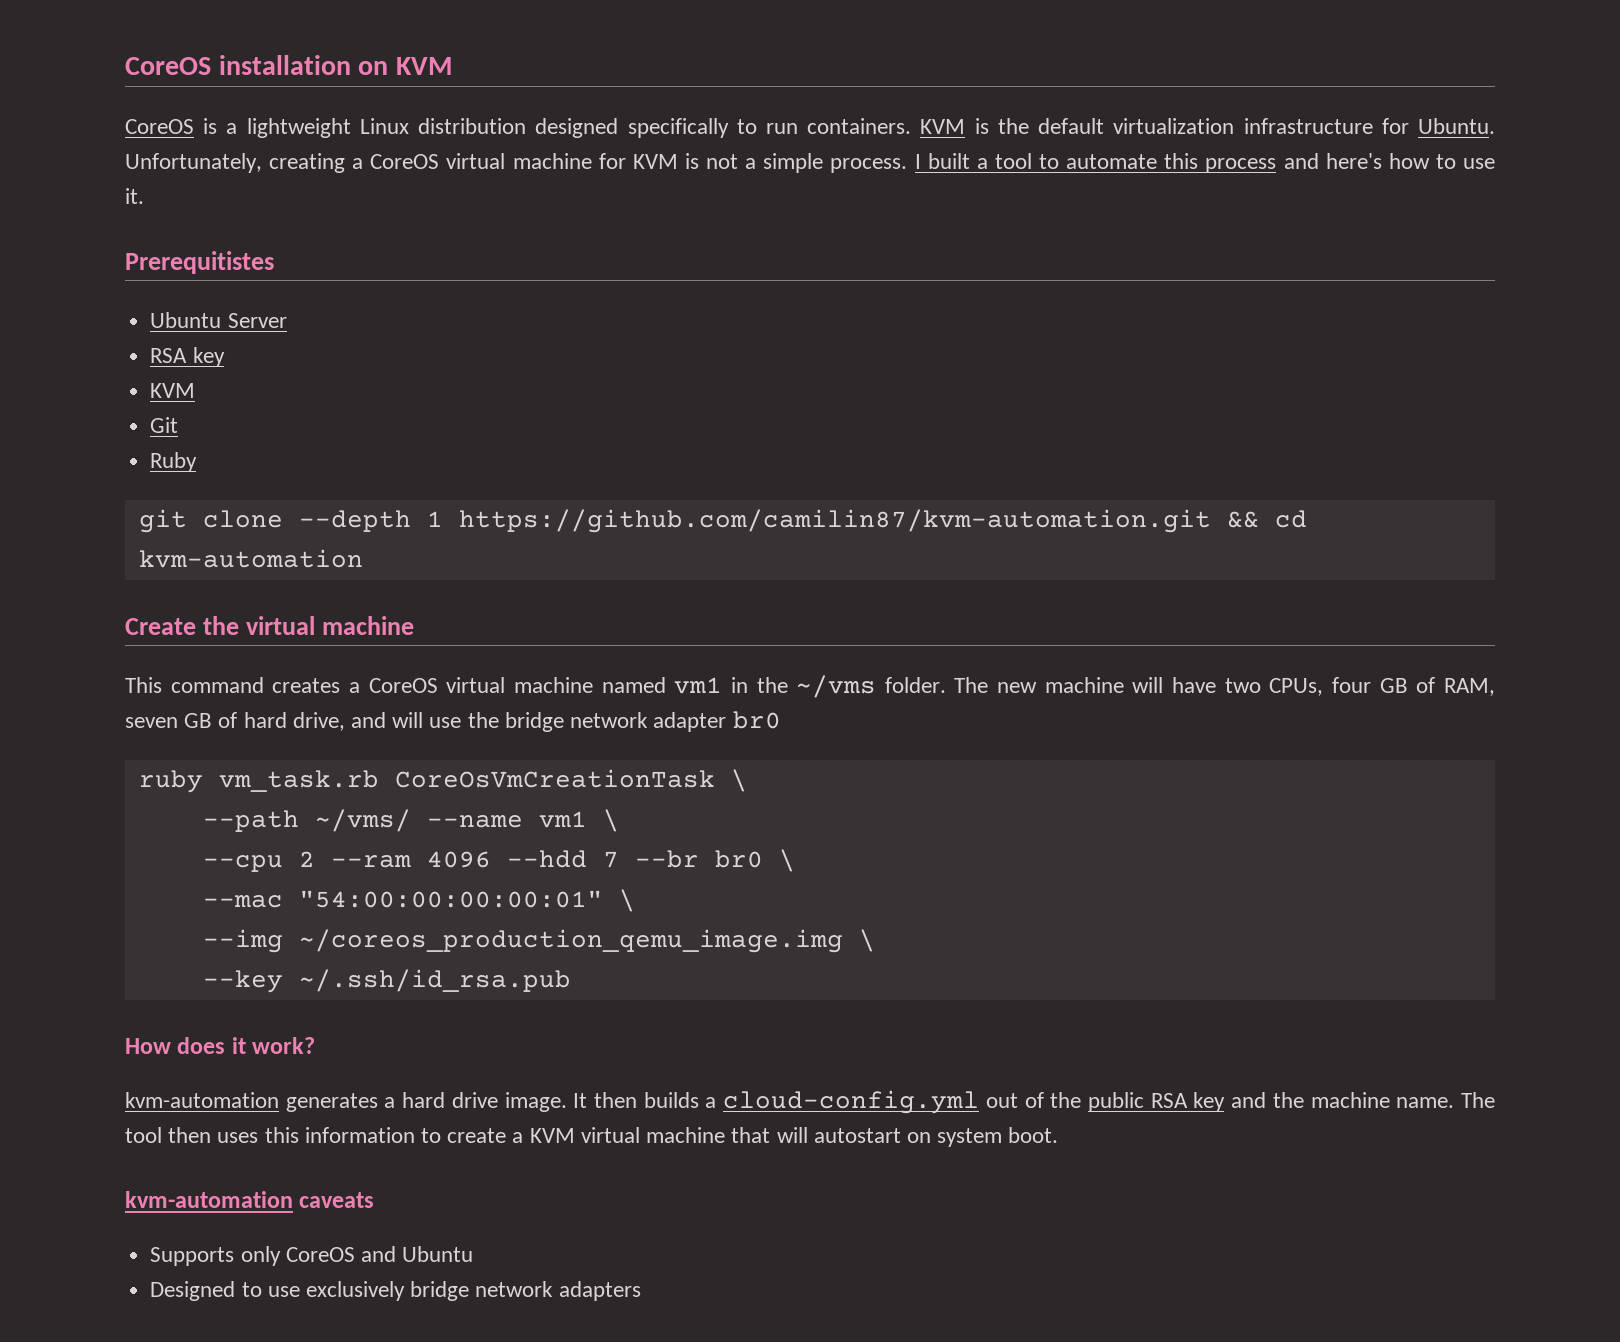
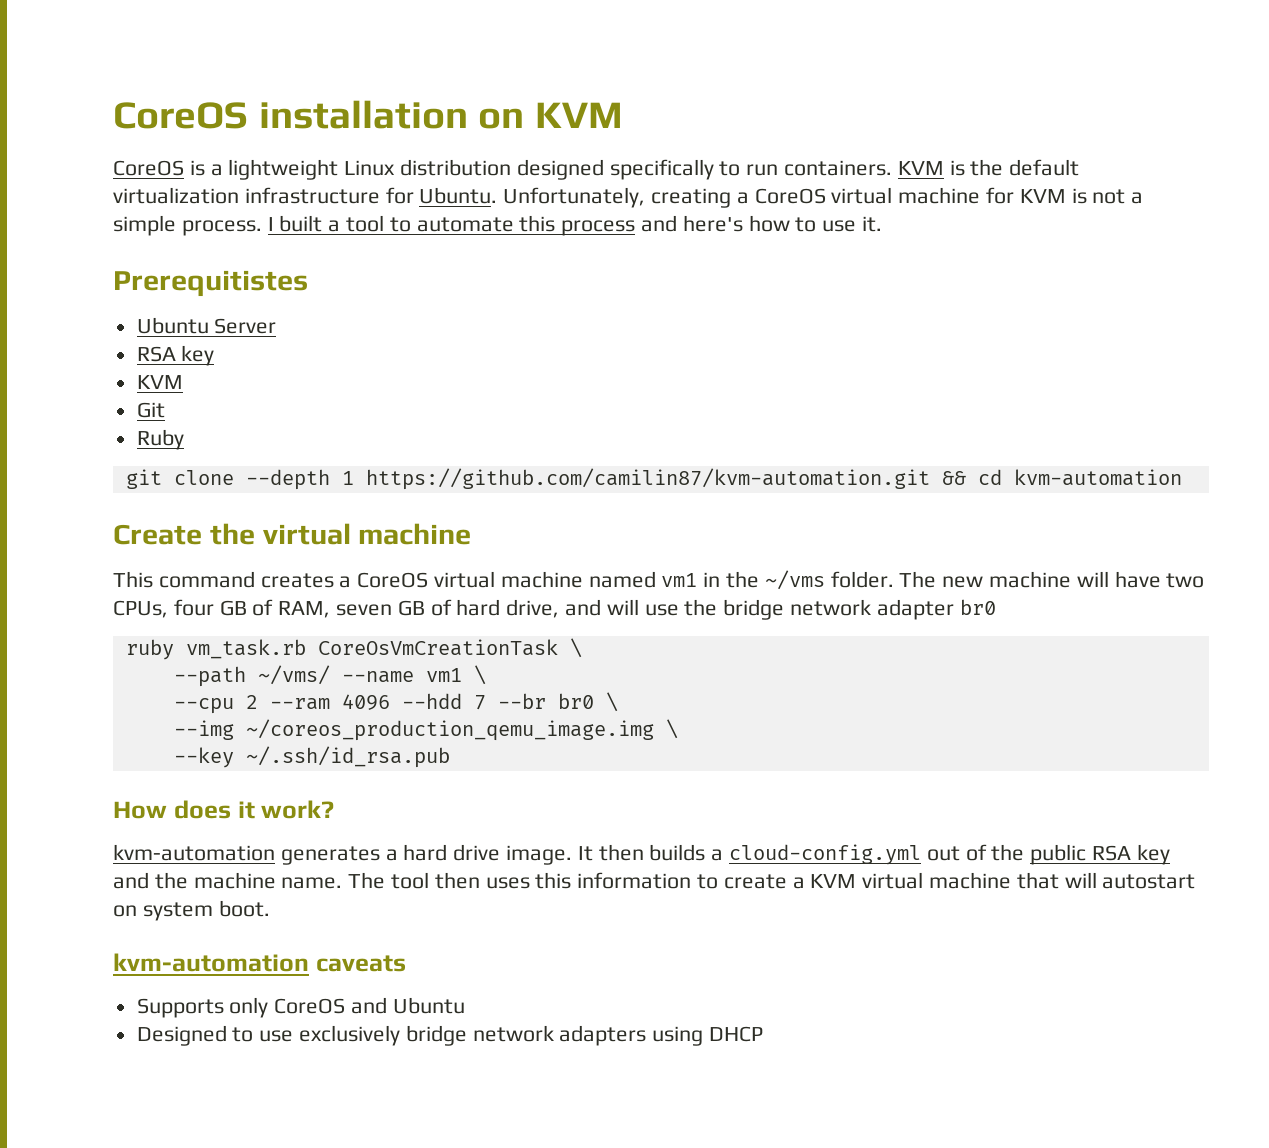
- --mac "54:00:00:00:00:01" \
- Designed to use exclusively bridge network adapters
+ Designed to use exclusively bridge network adapters using DHCP

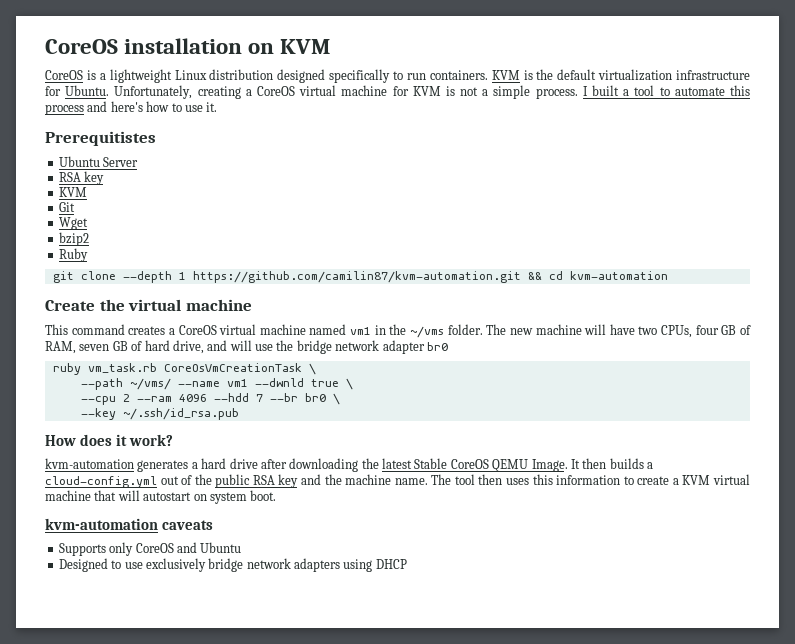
+ Wget
+ bzip2
- --path ~/vms/ --name vm1 \
+ --path ~/vms/ --name vm1 --dwnld true \
- --img ~/coreos_production_qemu_image.img \
- kvm-automation generates a hard drive image.
+ kvm-automation generates a hard drive after downloading the latest Stable CoreOS QEMU Image.

